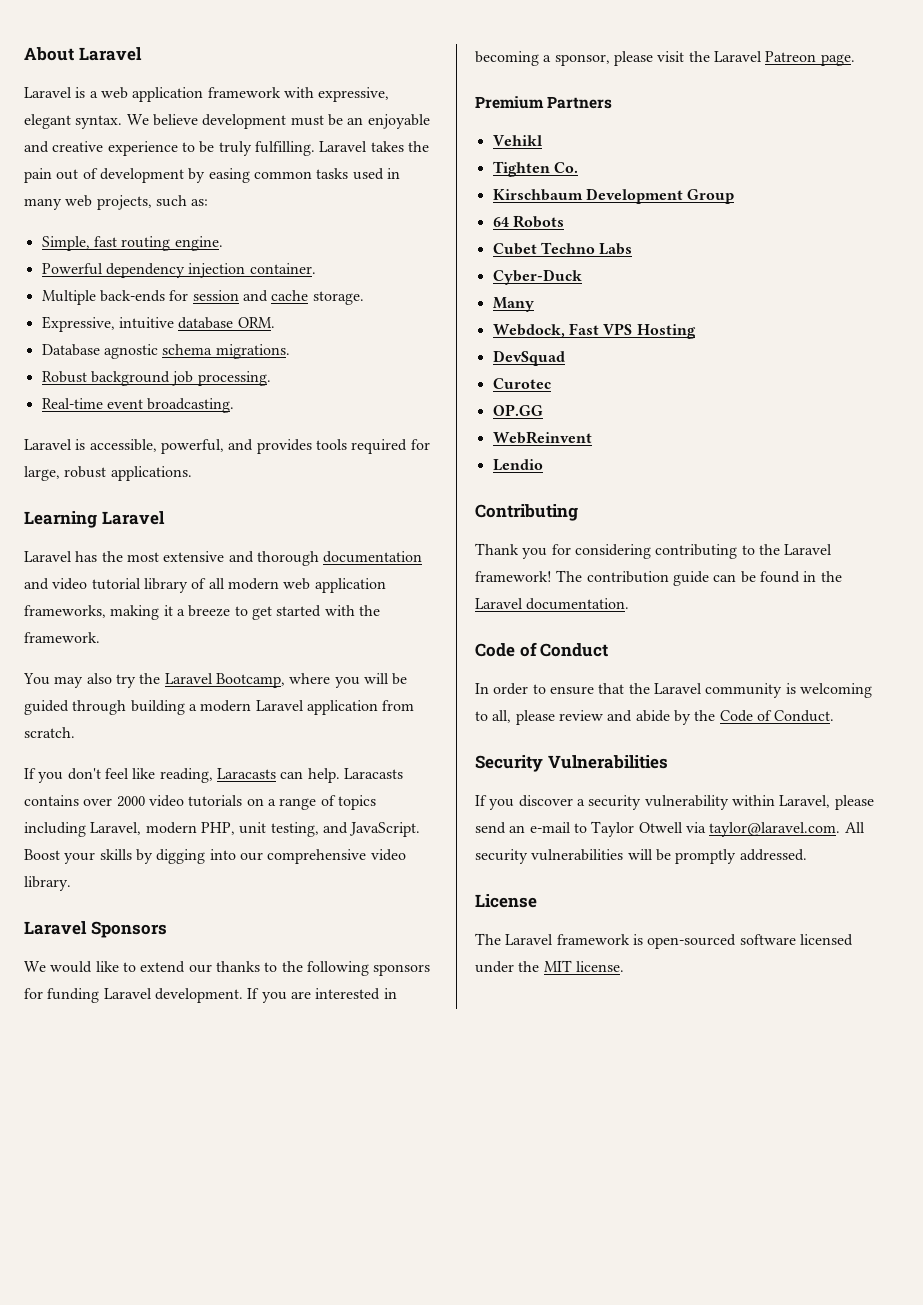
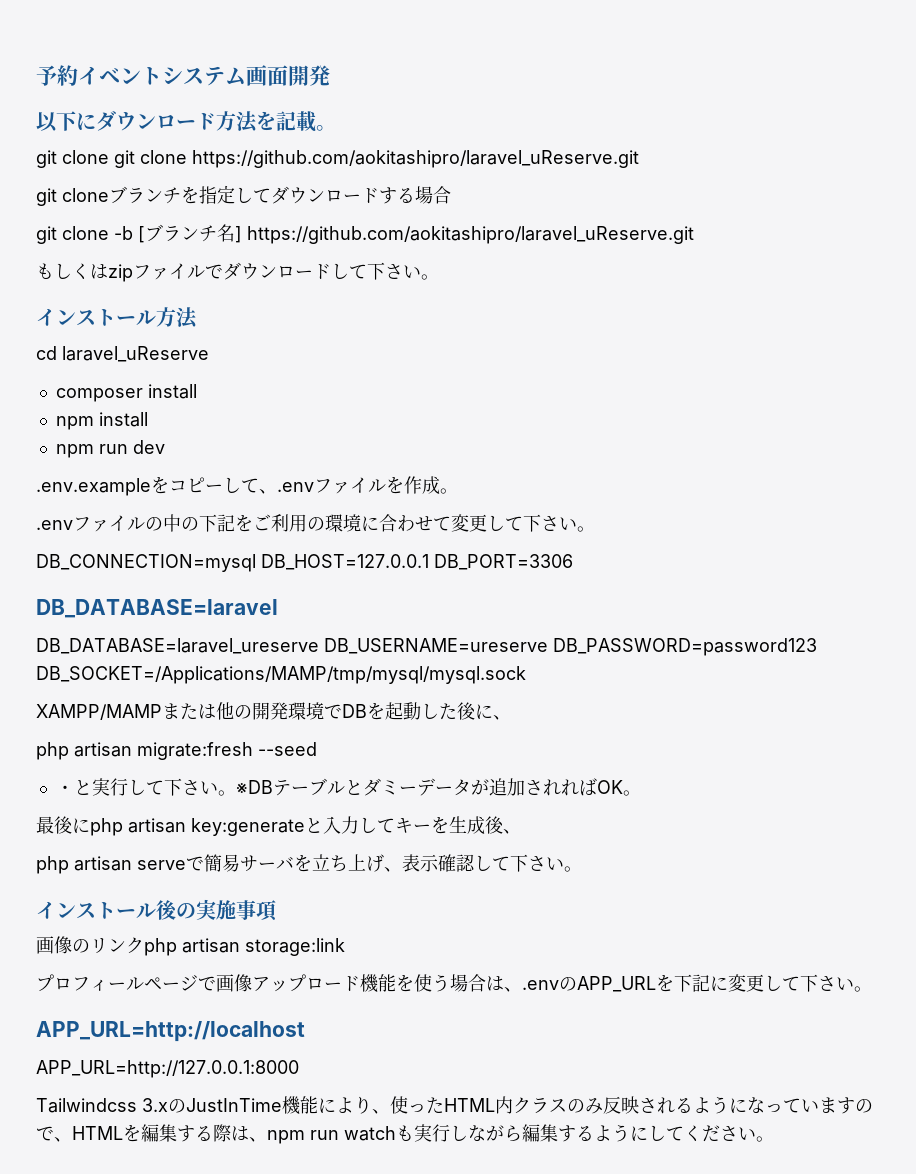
- About Laravel
- Laravel is a web application framework with expressive, elegant syntax. We believe development must be an enjoyable and creative experience to be truly fulfilling. Laravel takes the pain out of development by easing common tasks used in many web projects, such as:
- Simple, fast routing engine.
- Powerful dependency injection container.
- Multiple back-ends for session and cache storage.
- Expressive, intuitive database ORM.
- Database agnostic schema migrations.
- Robust background job processing.
- Real-time event broadcasting.
- Laravel is accessible, powerful, and provides tools required for large, robust applications.
- Learning Laravel
- Laravel has the most extensive and thorough documentation and video tutorial library of all modern web application frameworks, making it a breeze to get started with the framework.
- You may also try the Laravel Bootcamp, where you will be guided through building a modern Laravel application from scratch.
- If you don't feel like reading, Laracasts can help. Laracasts contains over 2000 video tutorials on a range of topics including Laravel, modern PHP, unit testing, and JavaScript. Boost your skills by digging into our comprehensive video library.
- Laravel Sponsors
- We would like to extend our thanks to the following sponsors for funding Laravel development. If you are interested in becoming a sponsor, please visit the Laravel Patreon page.
- Premium Partners
- Vehikl
- Tighten Co.
- Kirschbaum Development Group
- 64 Robots
- Cubet Techno Labs
- Cyber-Duck
- Many
- Webdock, Fast VPS Hosting
- DevSquad
- Curotec
- OP.GG
- WebReinvent
- Lendio
- Contributing
- Thank you for considering contributing to the Laravel framework! The contribution guide can be found in the Laravel documentation.
- Code of Conduct
- In order to ensure that the Laravel community is welcoming to all, please review and abide by the Code of Conduct.
- Security Vulnerabilities
- If you discover a security vulnerability within Laravel, please send an e-mail to Taylor Otwell via taylor@laravel.com. All security vulnerabilities will be promptly addressed.
- License
- The Laravel framework is open-sourced software licensed under the MIT license.
+ 予約イベントシステム画面開発
+ 以下にダウンロード方法を記載。
+ git clone git clone https://github.com/aokitashipro/laravel_uReserve.git
+ git cloneブランチを指定してダウンロードする場合
+ git clone -b [ブランチ名] https://github.com/aokitashipro/laravel_uReserve.git
+ もしくはzipファイルでダウンロードして下さい。
+ インストール方法
+ cd laravel_uReserve
+ composer install
+ npm install
+ npm run dev
+ .env.exampleをコピーして、.envファイルを作成。
+ .envファイルの中の下記をご利用の環境に合わせて変更して下さい。
+ DB_CONNECTION=mysql DB_HOST=127.0.0.1 DB_PORT=3306
+ DB_DATABASE=laravel
+ DB_DATABASE=laravel_ureserve DB_USERNAME=ureserve DB_PASSWORD=password123 DB_SOCKET=/Applications/MAMP/tmp/mysql/mysql.sock
+ XAMPP/MAMPまたは他の開発環境でDBを起動した後に、
+ php artisan migrate:fresh --seed
+ ・と実行して下さい。※DBテーブルとダミーデータが追加されればOK。
+ 最後にphp artisan key:generateと入力してキーを生成後、
+ php artisan serveで簡易サーバを立ち上げ、表示確認して下さい。
+ インストール後の実施事項
+ 画像のリンクphp artisan storage:link
+ プロフィールページで画像アップロード機能を使う場合は、.envのAPP_URLを下記に変更して下さい。
+ APP_URL=http://localhost
+ APP_URL=http://127.0.0.1:8000
+ Tailwindcss 3.xのJustInTime機能により、使ったHTML内クラスのみ反映されるようになっていますので、HTMLを編集する際は、npm run watchも実行しながら編集するようにしてください。

